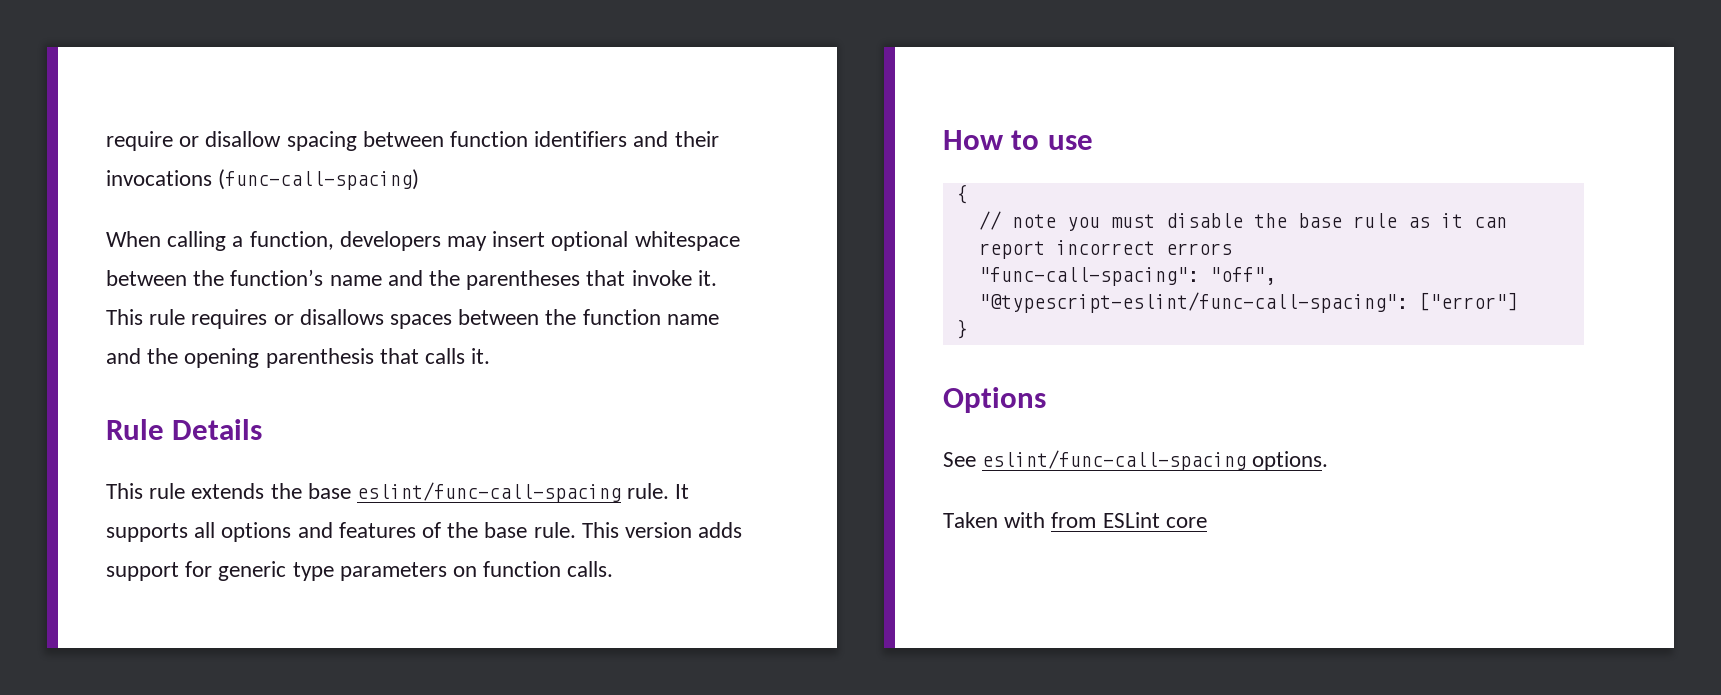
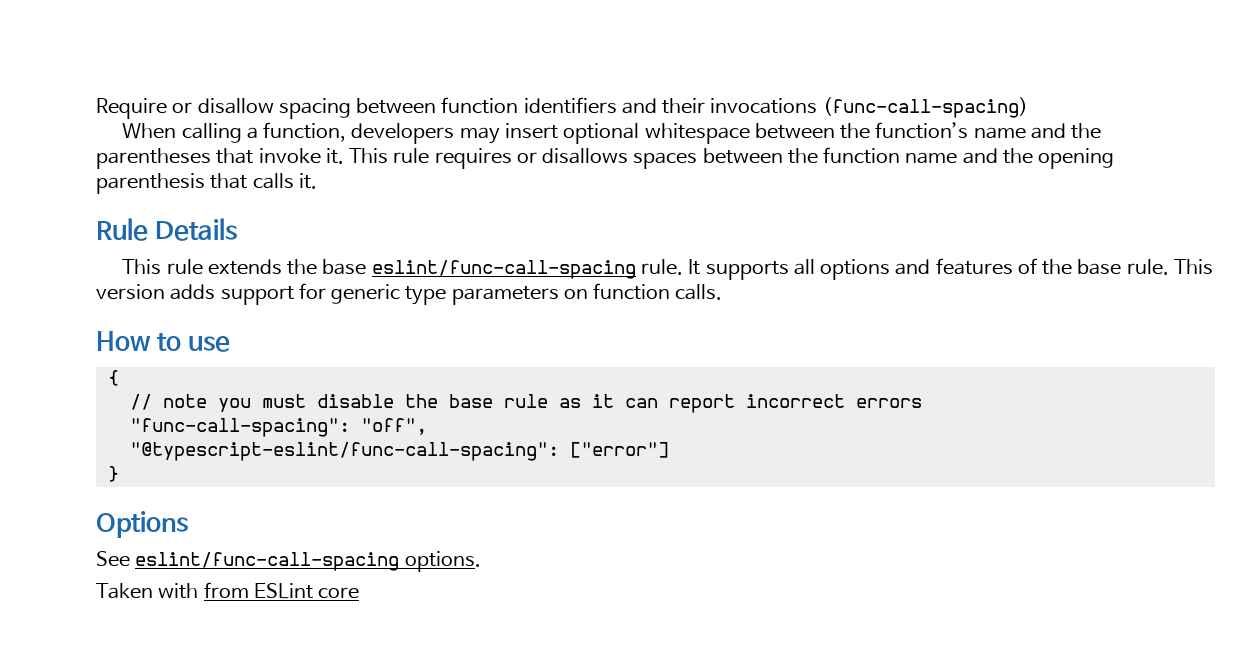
- require or disallow spacing between function identifiers and their invocations (func-call-spacing)
+ Require or disallow spacing between function identifiers and their invocations (func-call-spacing)

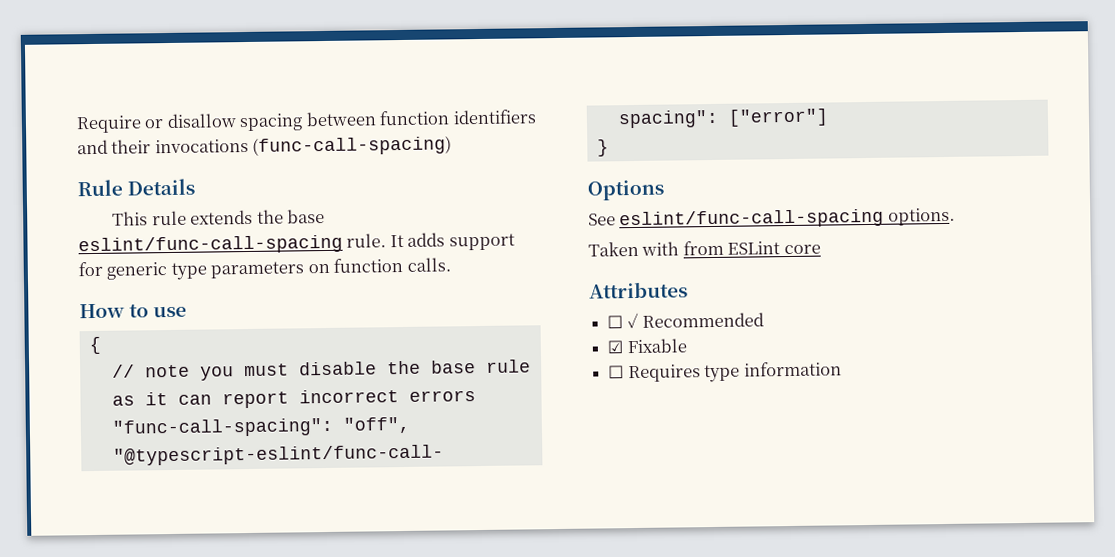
- When calling a function, developers may insert optional whitespace between the function’s name and the parentheses that invoke it. This rule requires or disallows spaces between the function name and the opening parenthesis that calls it.
- It supports all options and features of the base rule. This version adds support for generic type parameters on function calls.
+ It adds support for generic type parameters on function calls.
+ Attributes
+ ☐ ✓ Recommended
+ ☑ Fixable
+ ☐ Requires type information

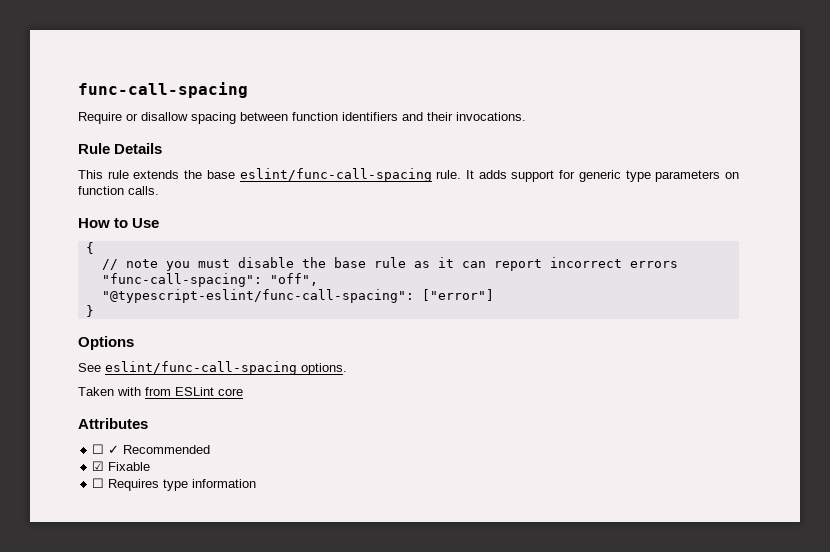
+ func-call-spacing
- Require or disallow spacing between function identifiers and their invocations (func-call-spacing)
+ Require or disallow spacing between function identifiers and their invocations.
- How to use
+ How to Use

